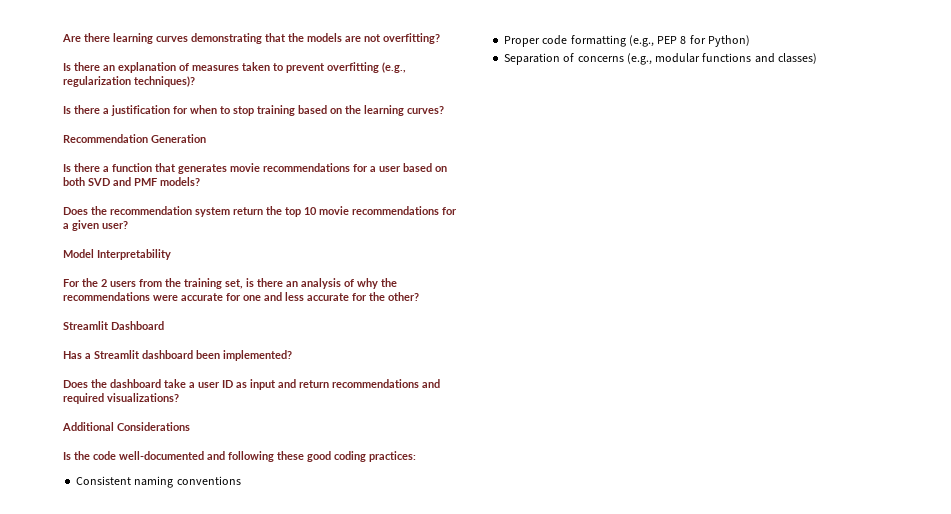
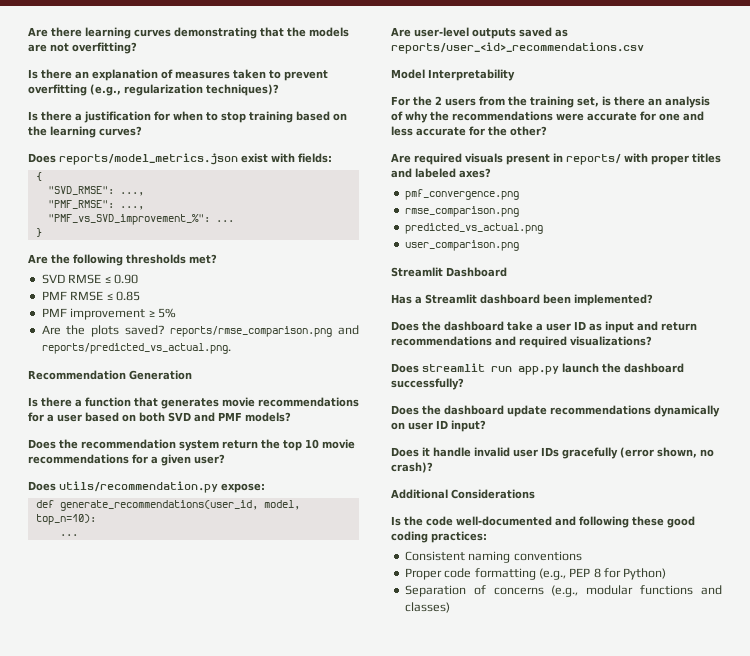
+ Does reports/model_metrics.json exist with fields:
+ {
+ "SVD_RMSE": ...,
+ "PMF_RMSE": ...,
+ "PMF_vs_SVD_improvement_%": ...
+ }
+ Are the following thresholds met?
+ SVD RMSE ≤ 0.90
+ PMF RMSE ≤ 0.85
+ PMF improvement ≥ 5%
+ Are the plots saved? reports/rmse_comparison.png and reports/predicted_vs_actual.png.
+ Does utils/recommendation.py expose:
+ def generate_recommendations(user_id, model, top_n=10):
+ ...
+ Are user-level outputs saved as reports/user_<id>_recommendations.csv
+ Are required visuals present in reports/ with proper titles and labeled axes?
+ pmf_convergence.png
+ rmse_comparison.png
+ predicted_vs_actual.png
+ user_comparison.png
+ Does streamlit run app.py launch the dashboard successfully?
+ Does the dashboard update recommendations dynamically on user ID input?
+ Does it handle invalid user IDs gracefully (error shown, no crash)?

